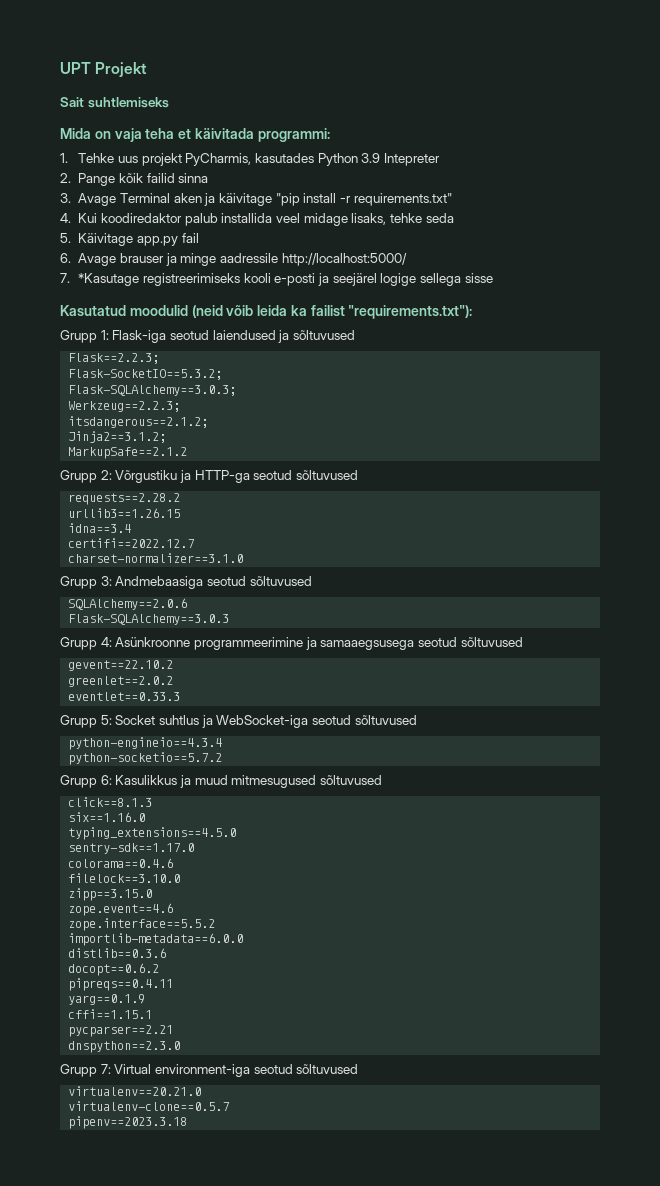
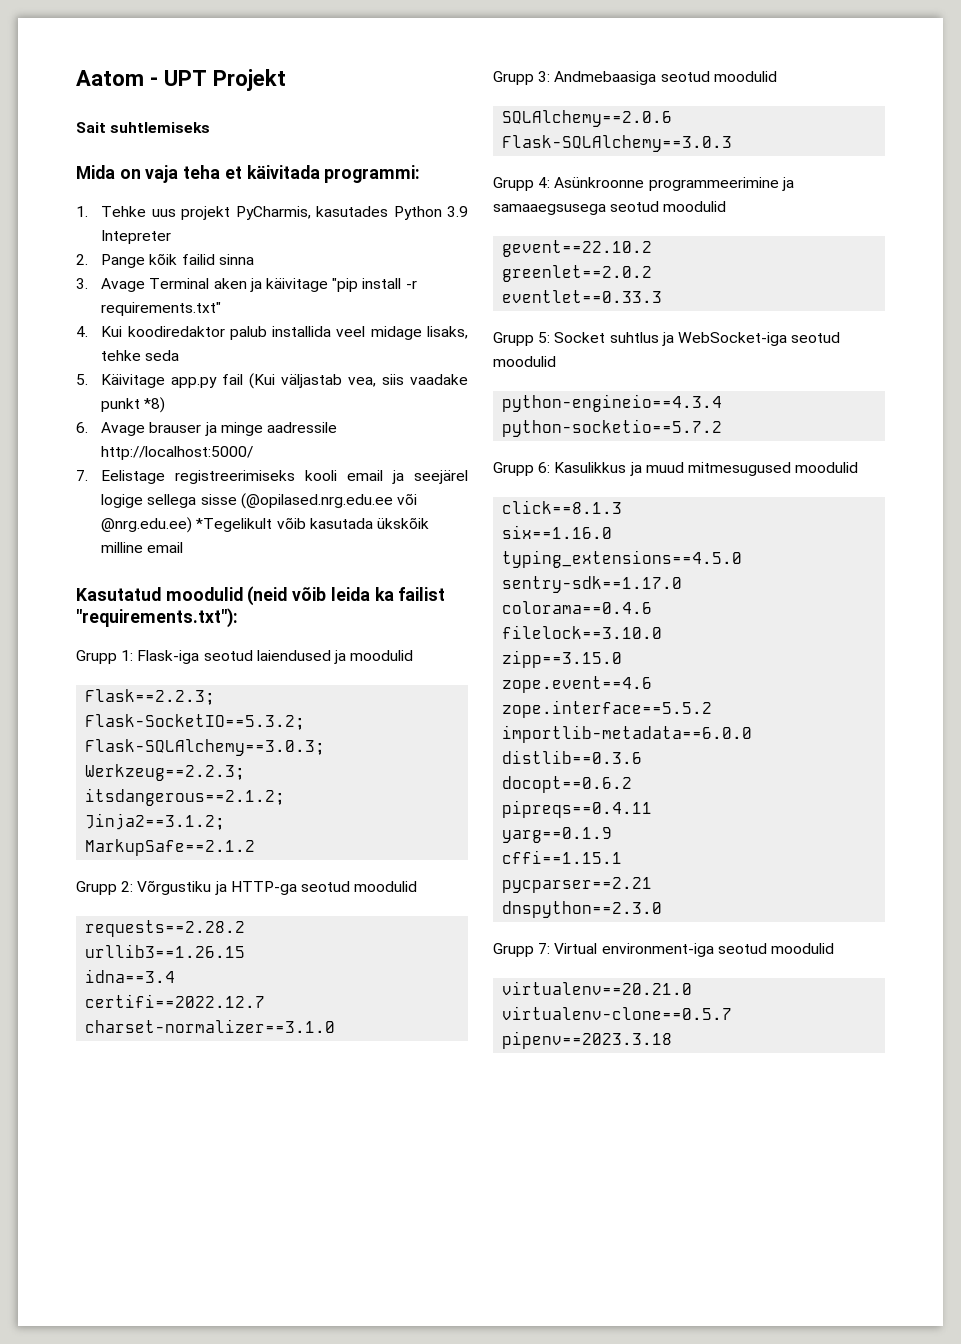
- UPT Projekt
+ Aatom - UPT Projekt
- 5. Käivitage app.py fail
+ 5. Käivitage app.py fail (Kui väljastab vea, siis vaadake punkt *8)
- 7. *Kasutage registreerimiseks kooli e-posti ja seejärel logige sellega sisse
+ 7. Eelistage registreerimiseks kooli email ja seejärel logige sellega sisse (@opilased.nrg.edu.ee või @nrg.edu.ee) *Tegelikult võib kasutada ükskõik milline email
- Grupp 1: Flask-iga seotud laiendused ja sõltuvused
+ Grupp 1: Flask-iga seotud laiendused ja moodulid
- Grupp 2: Võrgustiku ja HTTP-ga seotud sõltuvused
+ Grupp 2: Võrgustiku ja HTTP-ga seotud moodulid
- Grupp 3: Andmebaasiga seotud sõltuvused
+ Grupp 3: Andmebaasiga seotud moodulid
- Grupp 4: Asünkroonne programmeerimine ja samaaegsusega seotud sõltuvused
+ Grupp 4: Asünkroonne programmeerimine ja samaaegsusega seotud moodulid
- Grupp 5: Socket suhtlus ja WebSocket-iga seotud sõltuvused
+ Grupp 5: Socket suhtlus ja WebSocket-iga seotud moodulid
- Grupp 6: Kasulikkus ja muud mitmesugused sõltuvused
+ Grupp 6: Kasulikkus ja muud mitmesugused moodulid
- Grupp 7: Virtual environment-iga seotud sõltuvused
+ Grupp 7: Virtual environment-iga seotud moodulid

